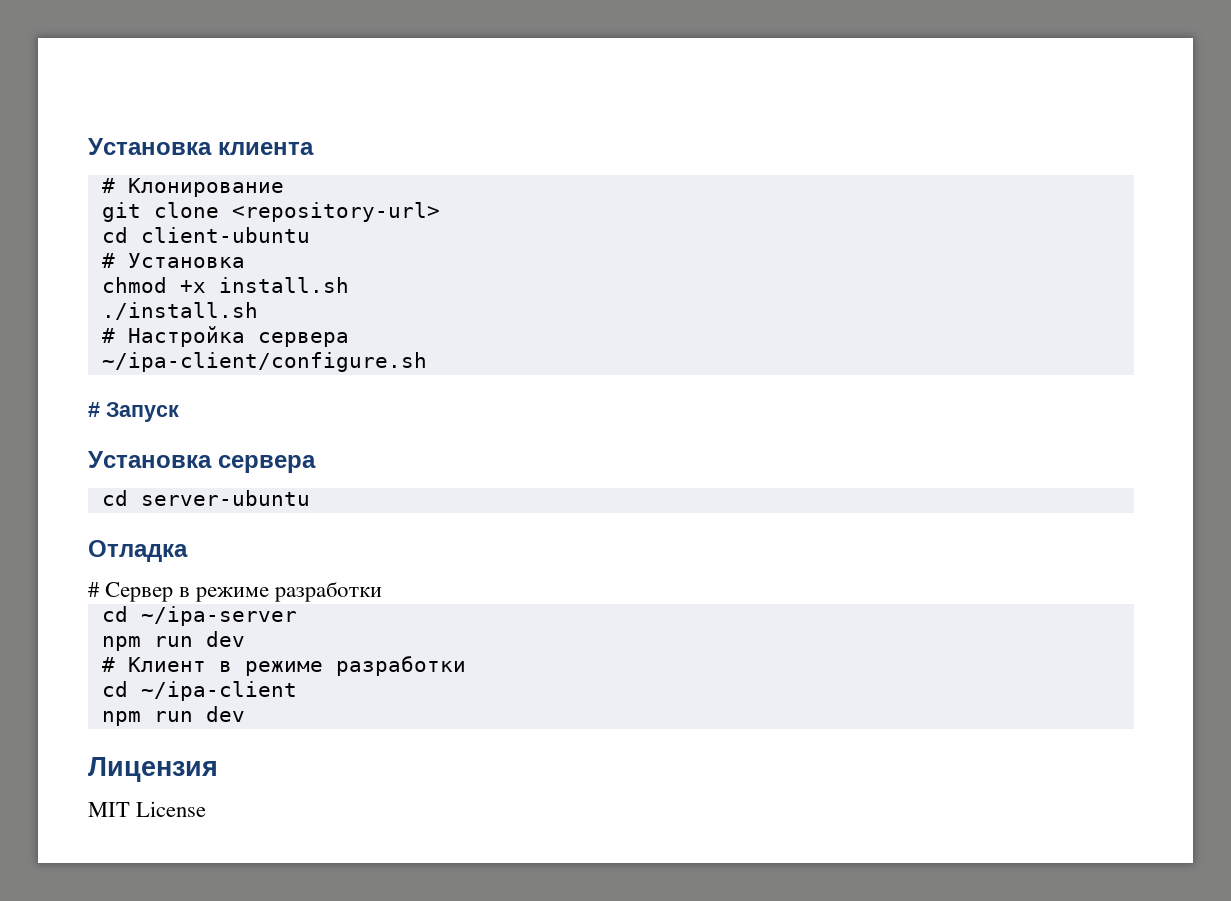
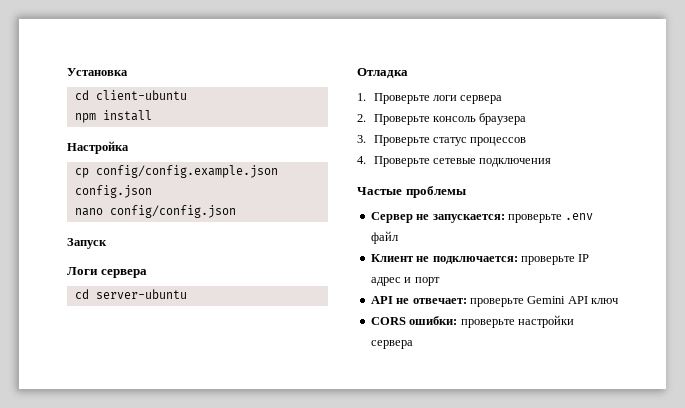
- Установка клиента
- # Клонирование
- git clone <repository-url>
+ Установка
  cd client-ubuntu
- # Установка
- chmod +x install.sh
- ./install.sh
- # Настройка сервера
- ~/ipa-client/configure.sh
- # Запуск
+ npm install
+ Настройка
+ cp config/config.example.json config.json
+ nano config/config.json
+ Запуск
- Установка сервера
+ Логи сервера
- # Сервер в режиме разработки
- cd ~/ipa-server
- npm run dev
- # Клиент в режиме разработки
- cd ~/ipa-client
- npm run dev
- Лицензия
- MIT License
+ 1. Проверьте логи сервера
+ 2. Проверьте консоль браузера
+ 3. Проверьте статус процессов
+ 4. Проверьте сетевые подключения
+ Частые проблемы
+ Сервер не запускается: проверьте .env файл
+ Клиент не подключается: проверьте IP адрес и порт
+ API не отвечает: проверьте Gemini API ключ
+ CORS ошибки: проверьте настройки сервера

